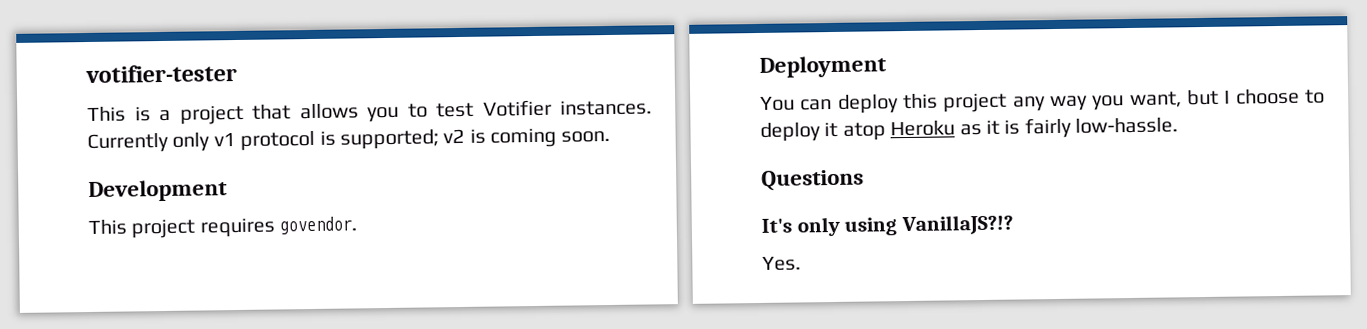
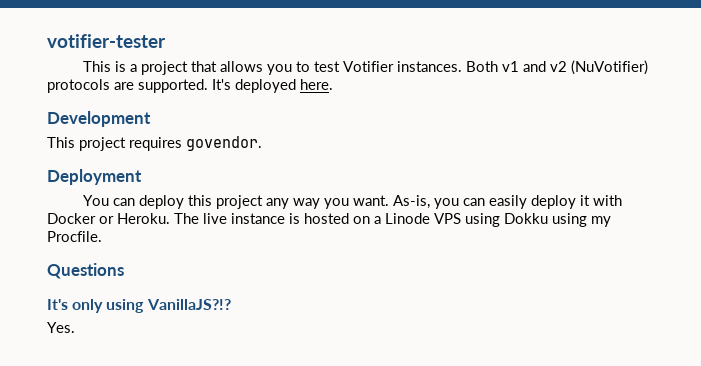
- Currently only v1 protocol is supported; v2 is coming soon.
+ Both v1 and v2 (NuVotifier) protocols are supported. It's deployed here.
- You can deploy this project any way you want, but I choose to deploy it atop Heroku as it is fairly low-hassle.
+ You can deploy this project any way you want. As-is, you can easily deploy it with Docker or Heroku. The live instance is hosted on a Linode VPS using Dokku using my Procfile.

